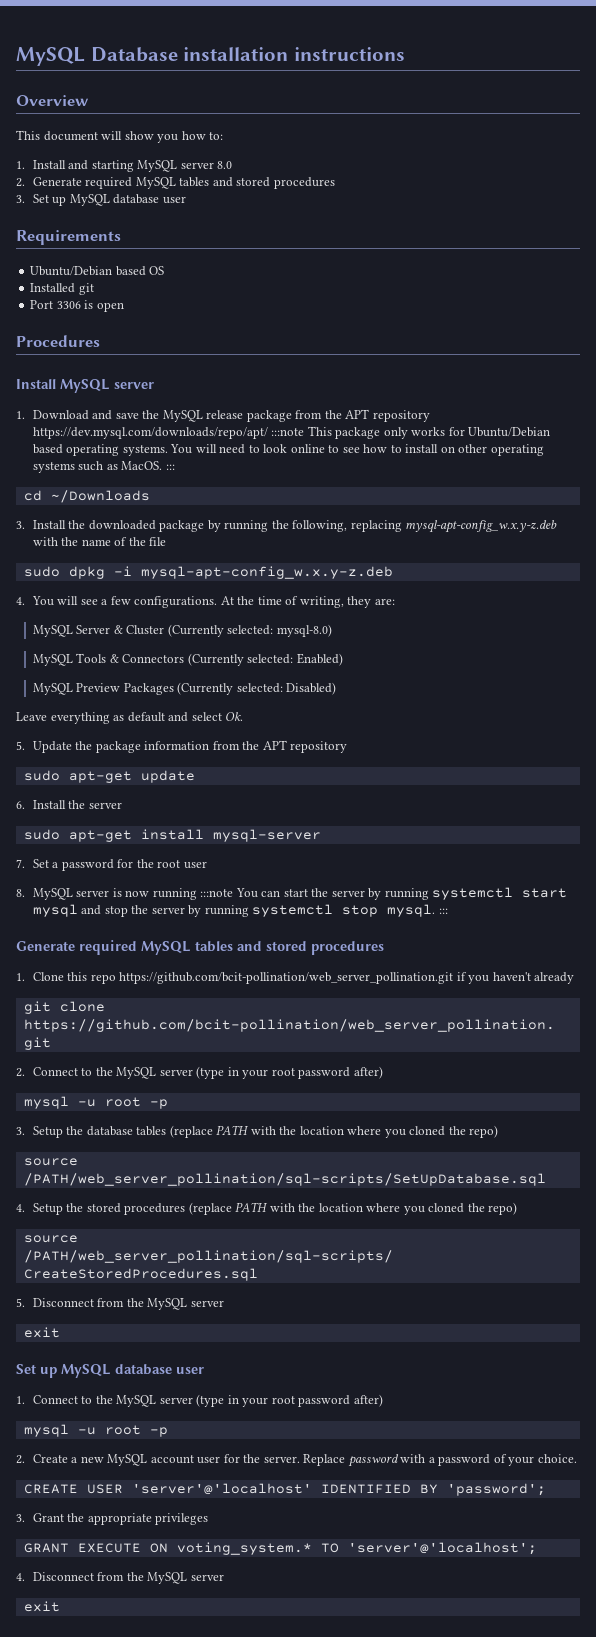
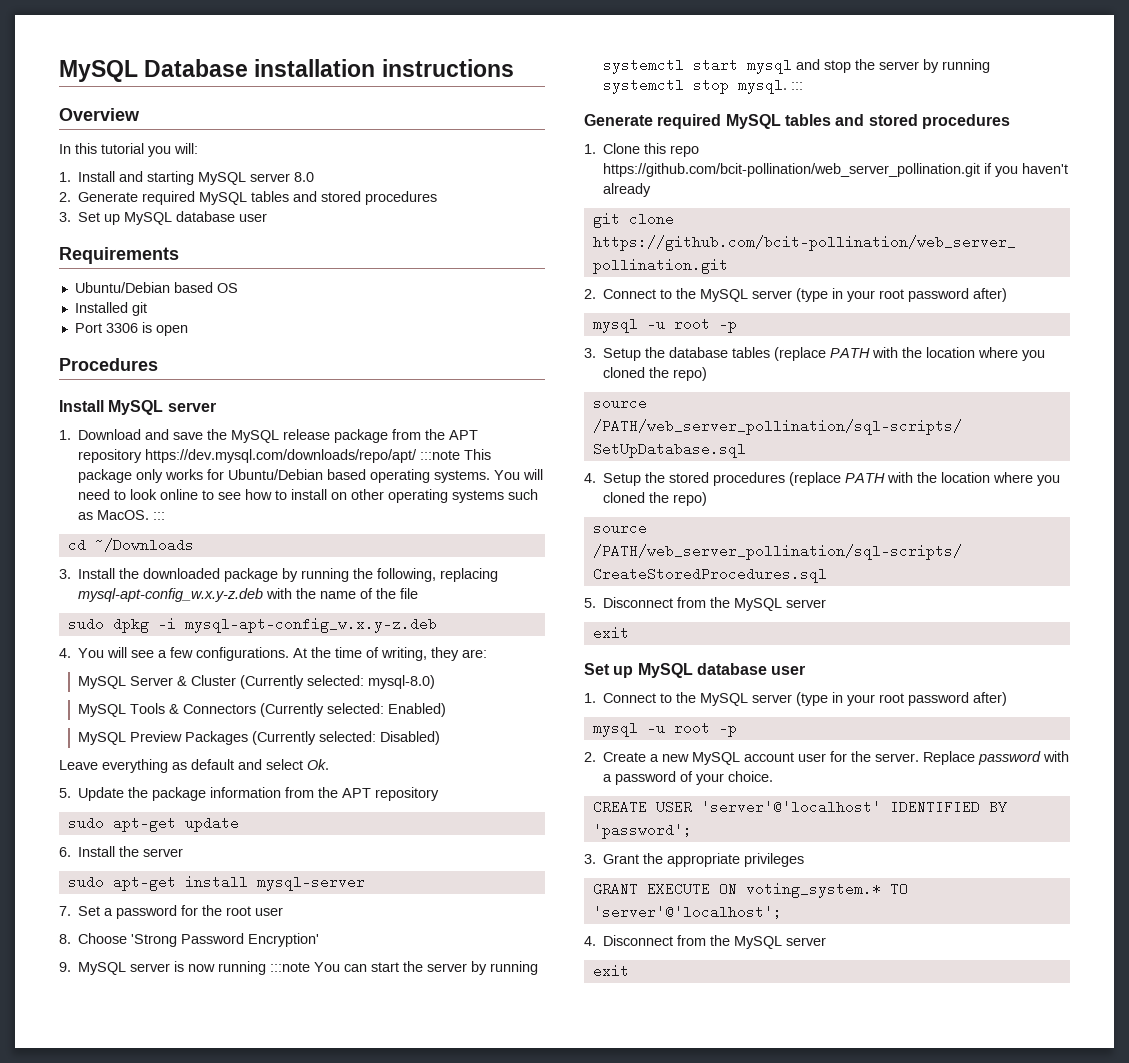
- This document will show you how to:
+ In this tutorial you will:
- 8. MySQL server is now running :::note You can start the server by running systemctl start mysql and stop the server by running systemctl stop mysql. :::
+ 8. Choose 'Strong Password Encryption'
+ 9. MySQL server is now running :::note You can start the server by running systemctl start mysql and stop the server by running systemctl stop mysql. :::

